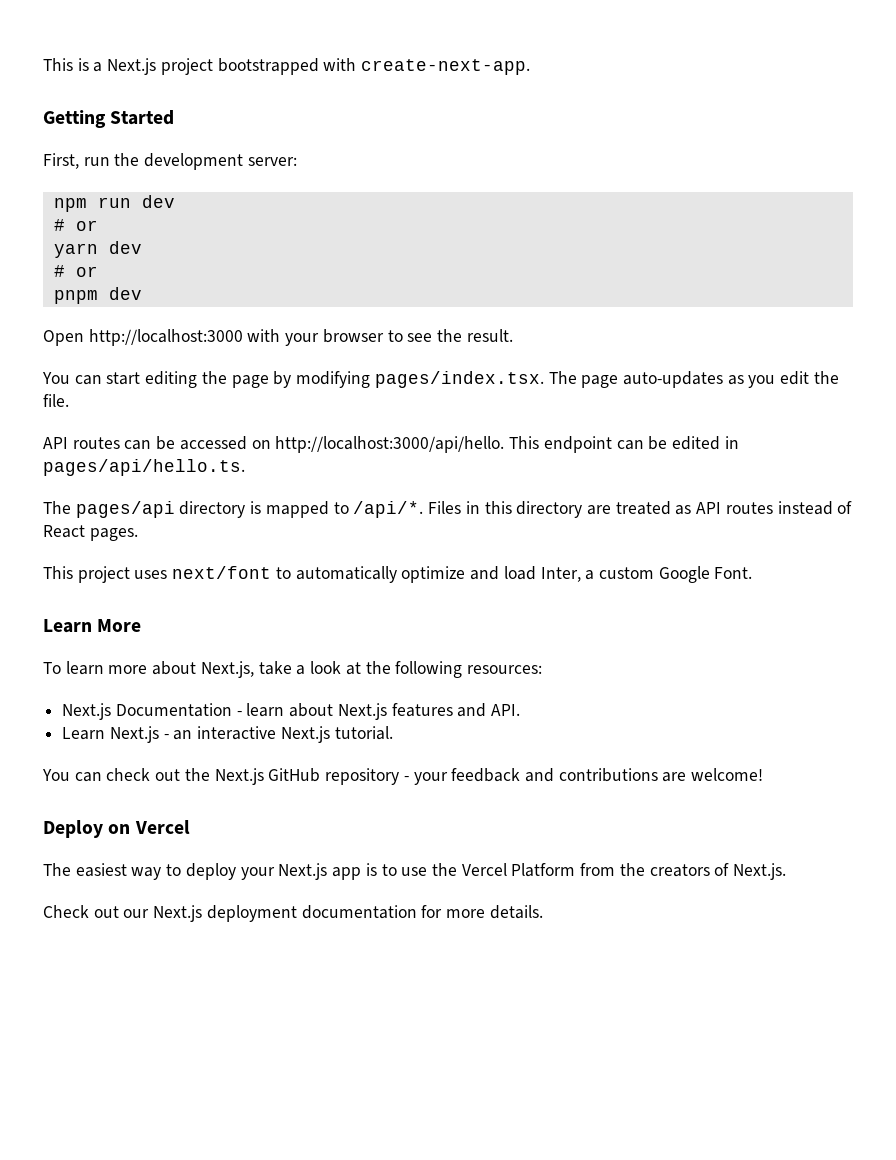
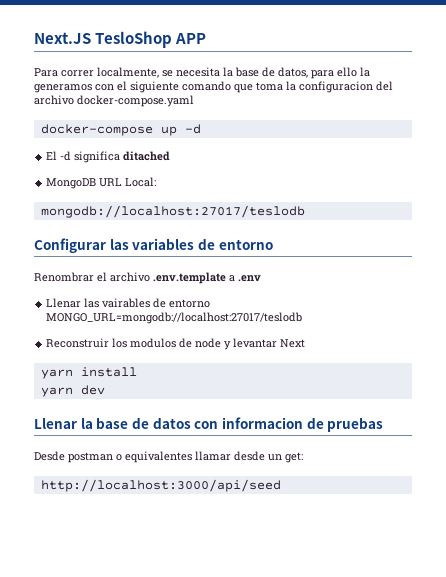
- This is a Next.js project bootstrapped with create-next-app.
- Getting Started
- First, run the development server:
- npm run dev
- # or
+ Next.JS TesloShop APP
+ Para correr localmente, se necesita la base de datos, para ello la generamos con el siguiente comando que toma la configuracion del archivo docker-compose.yaml
+ docker-compose up -d
+ El -d significa ditached
+ MongoDB URL Local:
+ mongodb://localhost:27017/teslodb
+ Configurar las variables de entorno
+ Renombrar el archivo .env.template a .env
+ Llenar las vairables de entorno MONGO_URL=mongodb://localhost:27017/teslodb
+ Reconstruir los modulos de node y levantar Next
+ yarn install
  yarn dev
- # or
- pnpm dev
- Open http://localhost:3000 with your browser to see the result.
- You can start editing the page by modifying pages/index.tsx. The page auto-updates as you edit the file.
- API routes can be accessed on http://localhost:3000/api/hello. This endpoint can be edited in pages/api/hello.ts.
- The pages/api directory is mapped to /api/*. Files in this directory are treated as API routes instead of React pages.
- This project uses next/font to automatically optimize and load Inter, a custom Google Font.
- Learn More
- To learn more about Next.js, take a look at the following resources:
- Next.js Documentation - learn about Next.js features and API.
- Learn Next.js - an interactive Next.js tutorial.
- You can check out the Next.js GitHub repository - your feedback and contributions are welcome!
- Deploy on Vercel
- The easiest way to deploy your Next.js app is to use the Vercel Platform from the creators of Next.js.
- Check out our Next.js deployment documentation for more details.
+ Llenar la base de datos con informacion de pruebas
+ Desde postman o equivalentes llamar desde un get:
+ http://localhost:3000/api/seed

